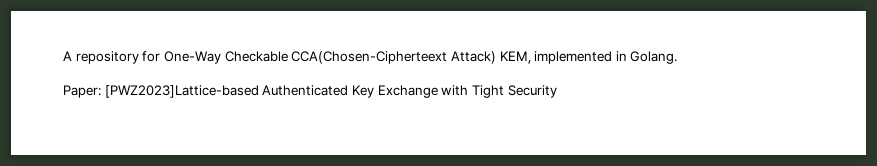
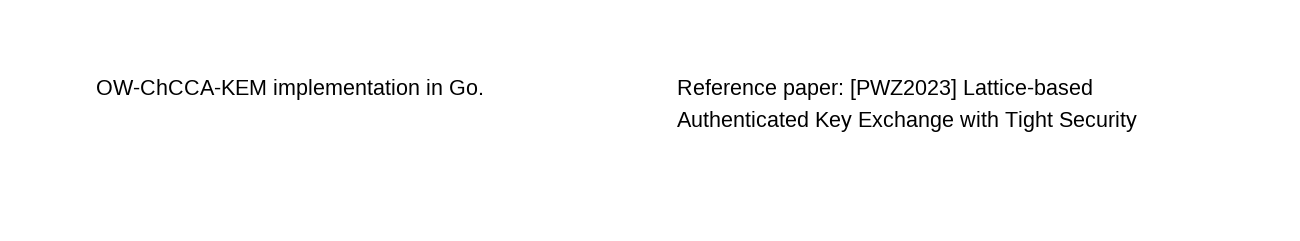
- A repository for One-Way Checkable CCA(Chosen-Cipherteext Attack) KEM, implemented in Golang.
- Paper: [PWZ2023]Lattice-based Authenticated Key Exchange with Tight Security
+ OW-ChCCA-KEM implementation in Go.
+ Reference paper: [PWZ2023] Lattice-based Authenticated Key Exchange with Tight Security

